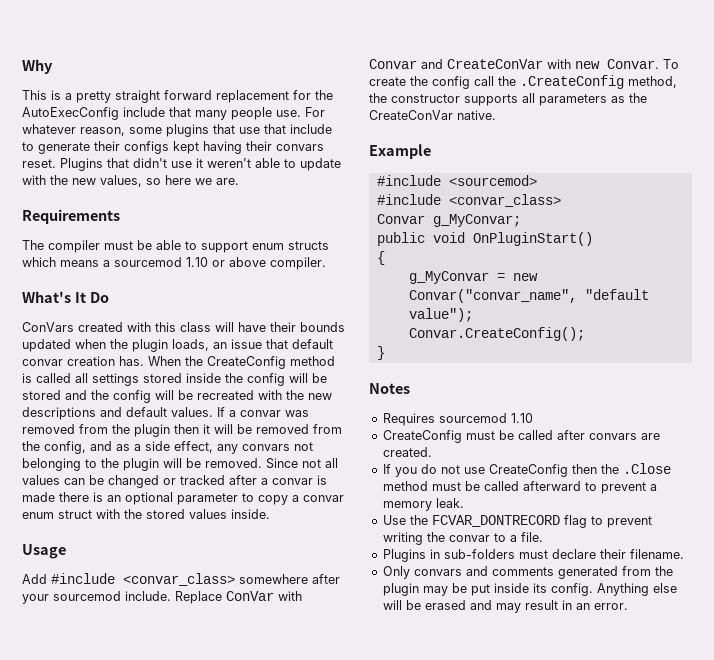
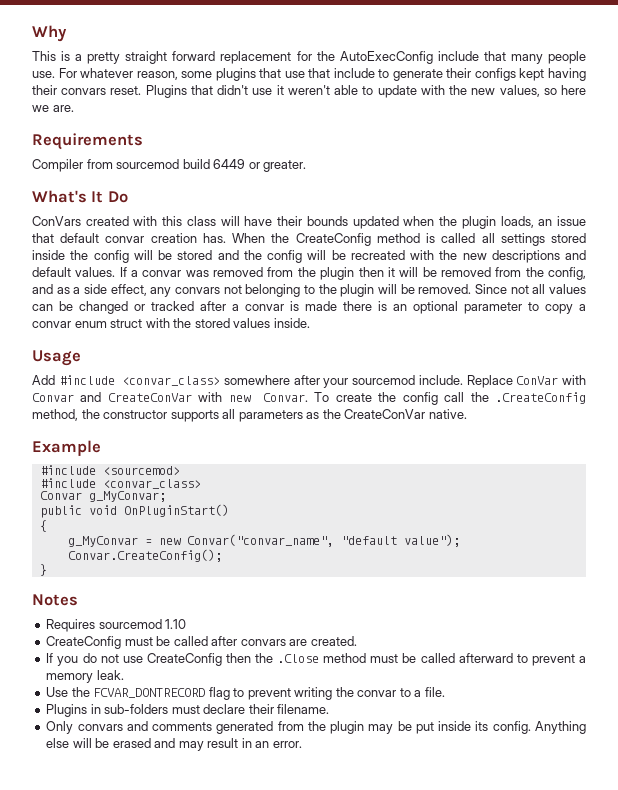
- The compiler must be able to support enum structs which means a sourcemod 1.10 or above compiler.
+ Compiler from sourcemod build 6449 or greater.

